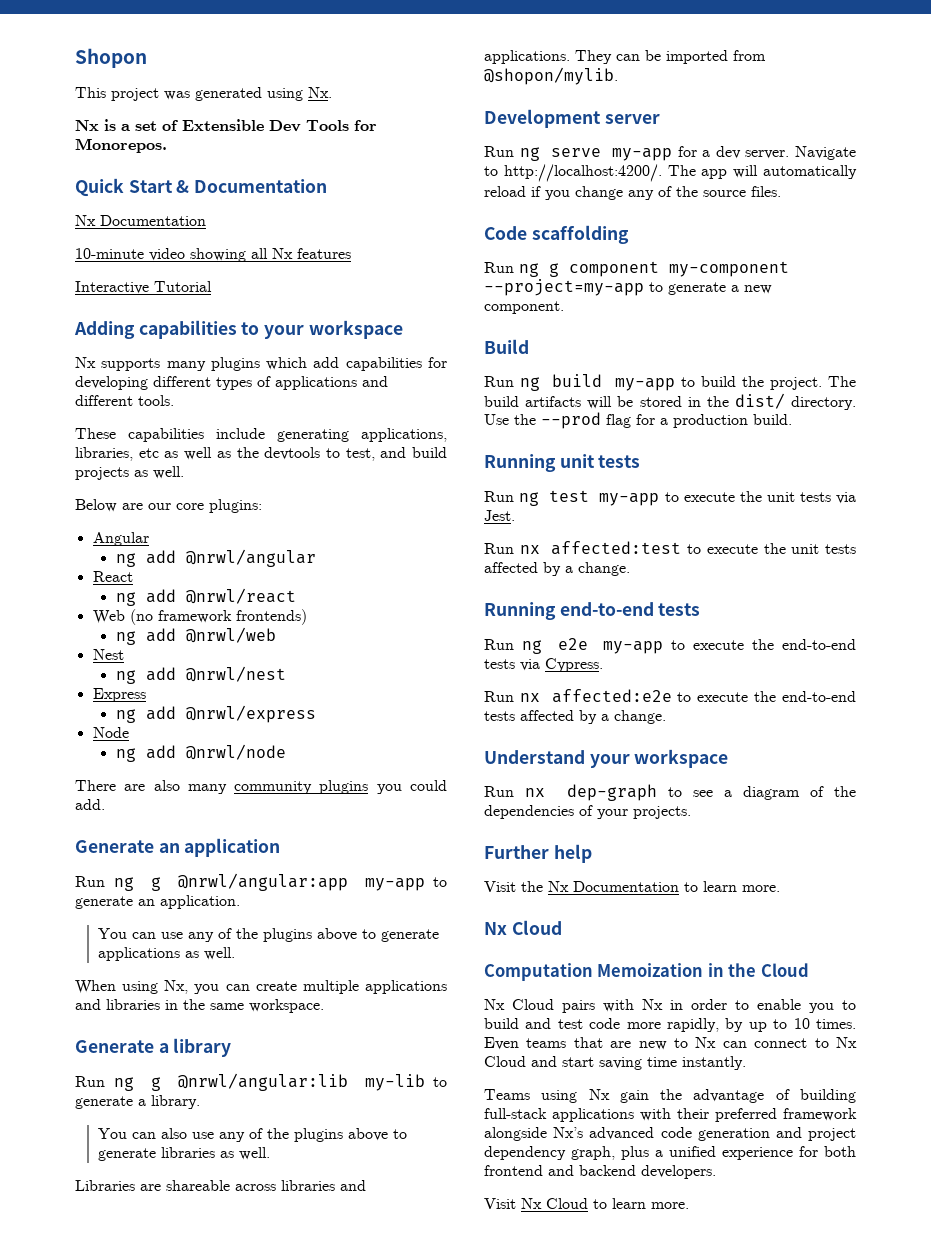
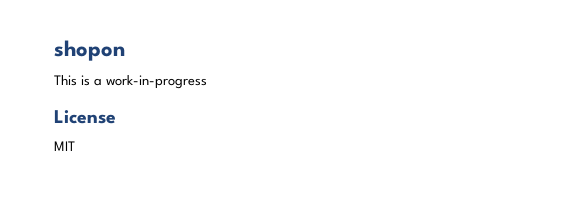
- Shopon
+ shopon
- This project was generated using Nx.
- Nx is a set of Extensible Dev Tools for Monorepos.
- Quick Start & Documentation
- Nx Documentation
- 10-minute video showing all Nx features
- Interactive Tutorial
- Adding capabilities to your workspace
- Nx supports many plugins which add capabilities for developing different types of applications and different tools.
- These capabilities include generating applications, libraries, etc as well as the devtools to test, and build projects as well.
- Below are our core plugins:
- Angular
- ng add @nrwl/angular
- React
- ng add @nrwl/react
- Web (no framework frontends)
- ng add @nrwl/web
- Nest
- ng add @nrwl/nest
- Express
- ng add @nrwl/express
- Node
- ng add @nrwl/node
- There are also many community plugins you could add.
- Generate an application
- Run ng g @nrwl/angular:app my-app to generate an application.
- You can use any of the plugins above to generate applications as well.
- When using Nx, you can create multiple applications and libraries in the same workspace.
- Generate a library
- Run ng g @nrwl/angular:lib my-lib to generate a library.
- You can also use any of the plugins above to generate libraries as well.
- Libraries are shareable across libraries and applications. They can be imported from @shopon/mylib.
- Development server
- Run ng serve my-app for a dev server. Navigate to http://localhost:4200/. The app will automatically reload if you change any of the source files.
- Code scaffolding
- Run ng g component my-component --project=my-app to generate a new component.
- Build
- Run ng build my-app to build the project. The build artifacts will be stored in the dist/ directory. Use the --prod flag for a production build.
- Running unit tests
- Run ng test my-app to execute the unit tests via Jest.
- Run nx affected:test to execute the unit tests affected by a change.
- Running end-to-end tests
- Run ng e2e my-app to execute the end-to-end tests via Cypress.
- Run nx affected:e2e to execute the end-to-end tests affected by a change.
- Understand your workspace
- Run nx dep-graph to see a diagram of the dependencies of your projects.
- Further help
- Visit the Nx Documentation to learn more.
- Nx Cloud
- Computation Memoization in the Cloud
- Nx Cloud pairs with Nx in order to enable you to build and test code more rapidly, by up to 10 times. Even teams that are new to Nx can connect to Nx Cloud and start saving time instantly.
- Teams using Nx gain the advantage of building full-stack applications with their preferred framework alongside Nx’s advanced code generation and project dependency graph, plus a unified experience for both frontend and backend developers.
- Visit Nx Cloud to learn more.
+ This is a work-in-progress
+ License
+ MIT

